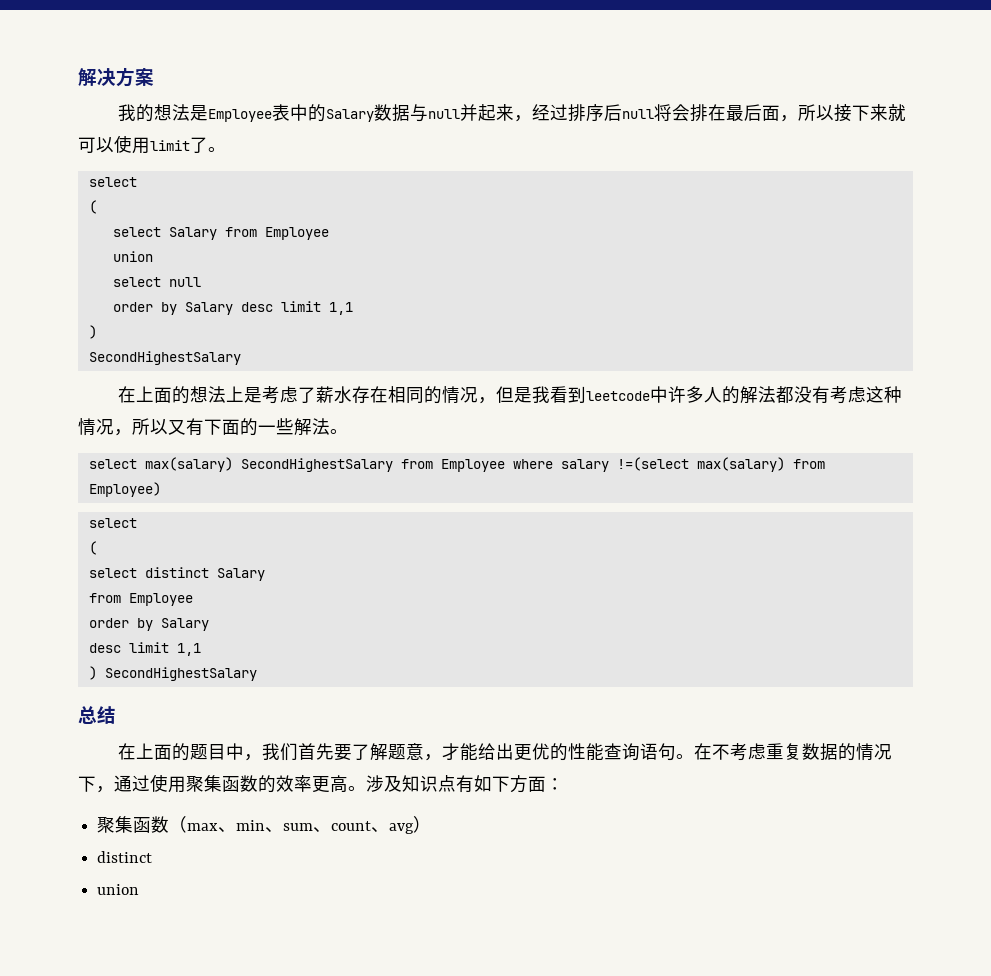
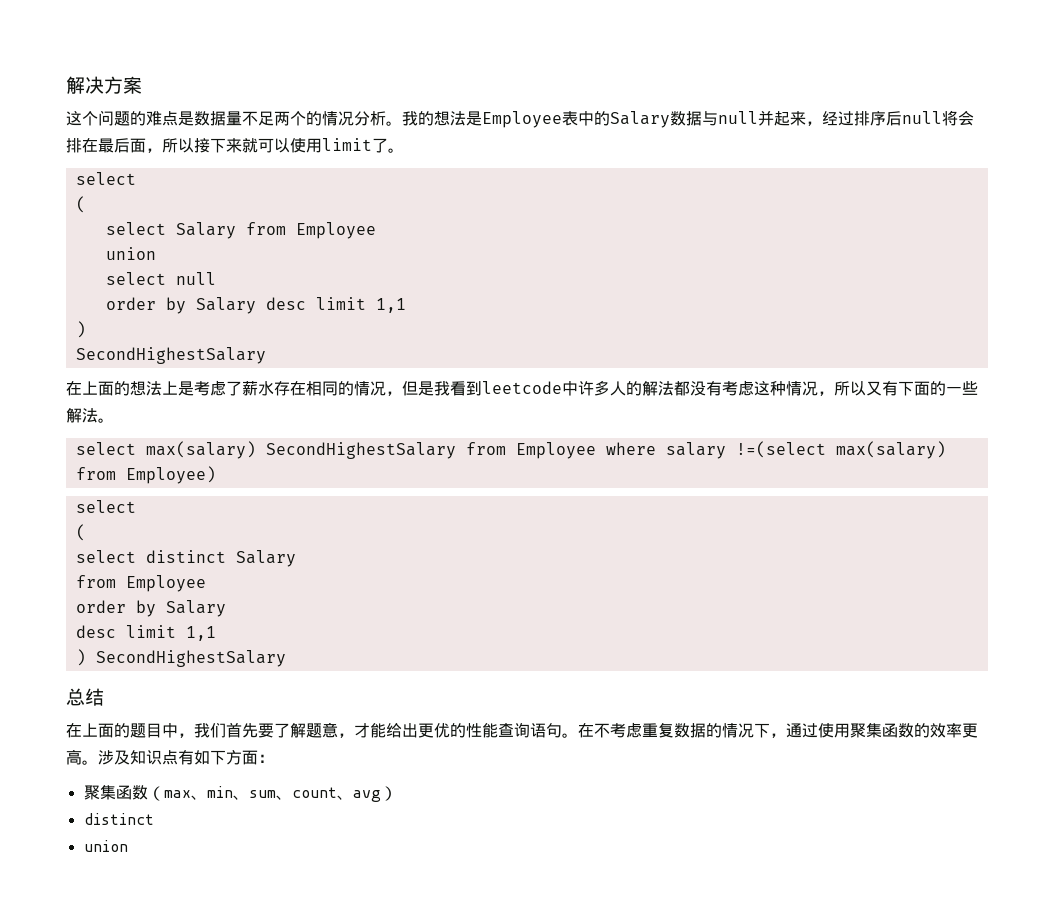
+ 这个问题的难点是数据量不足两个的情况分析。

